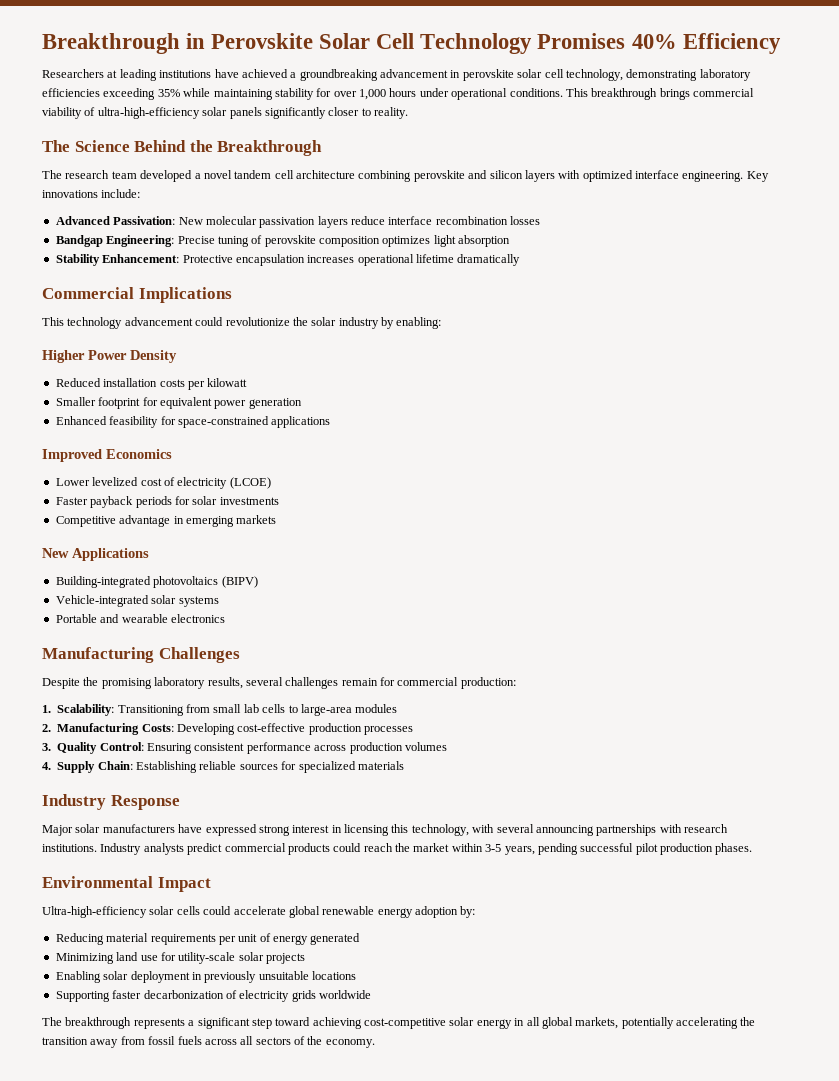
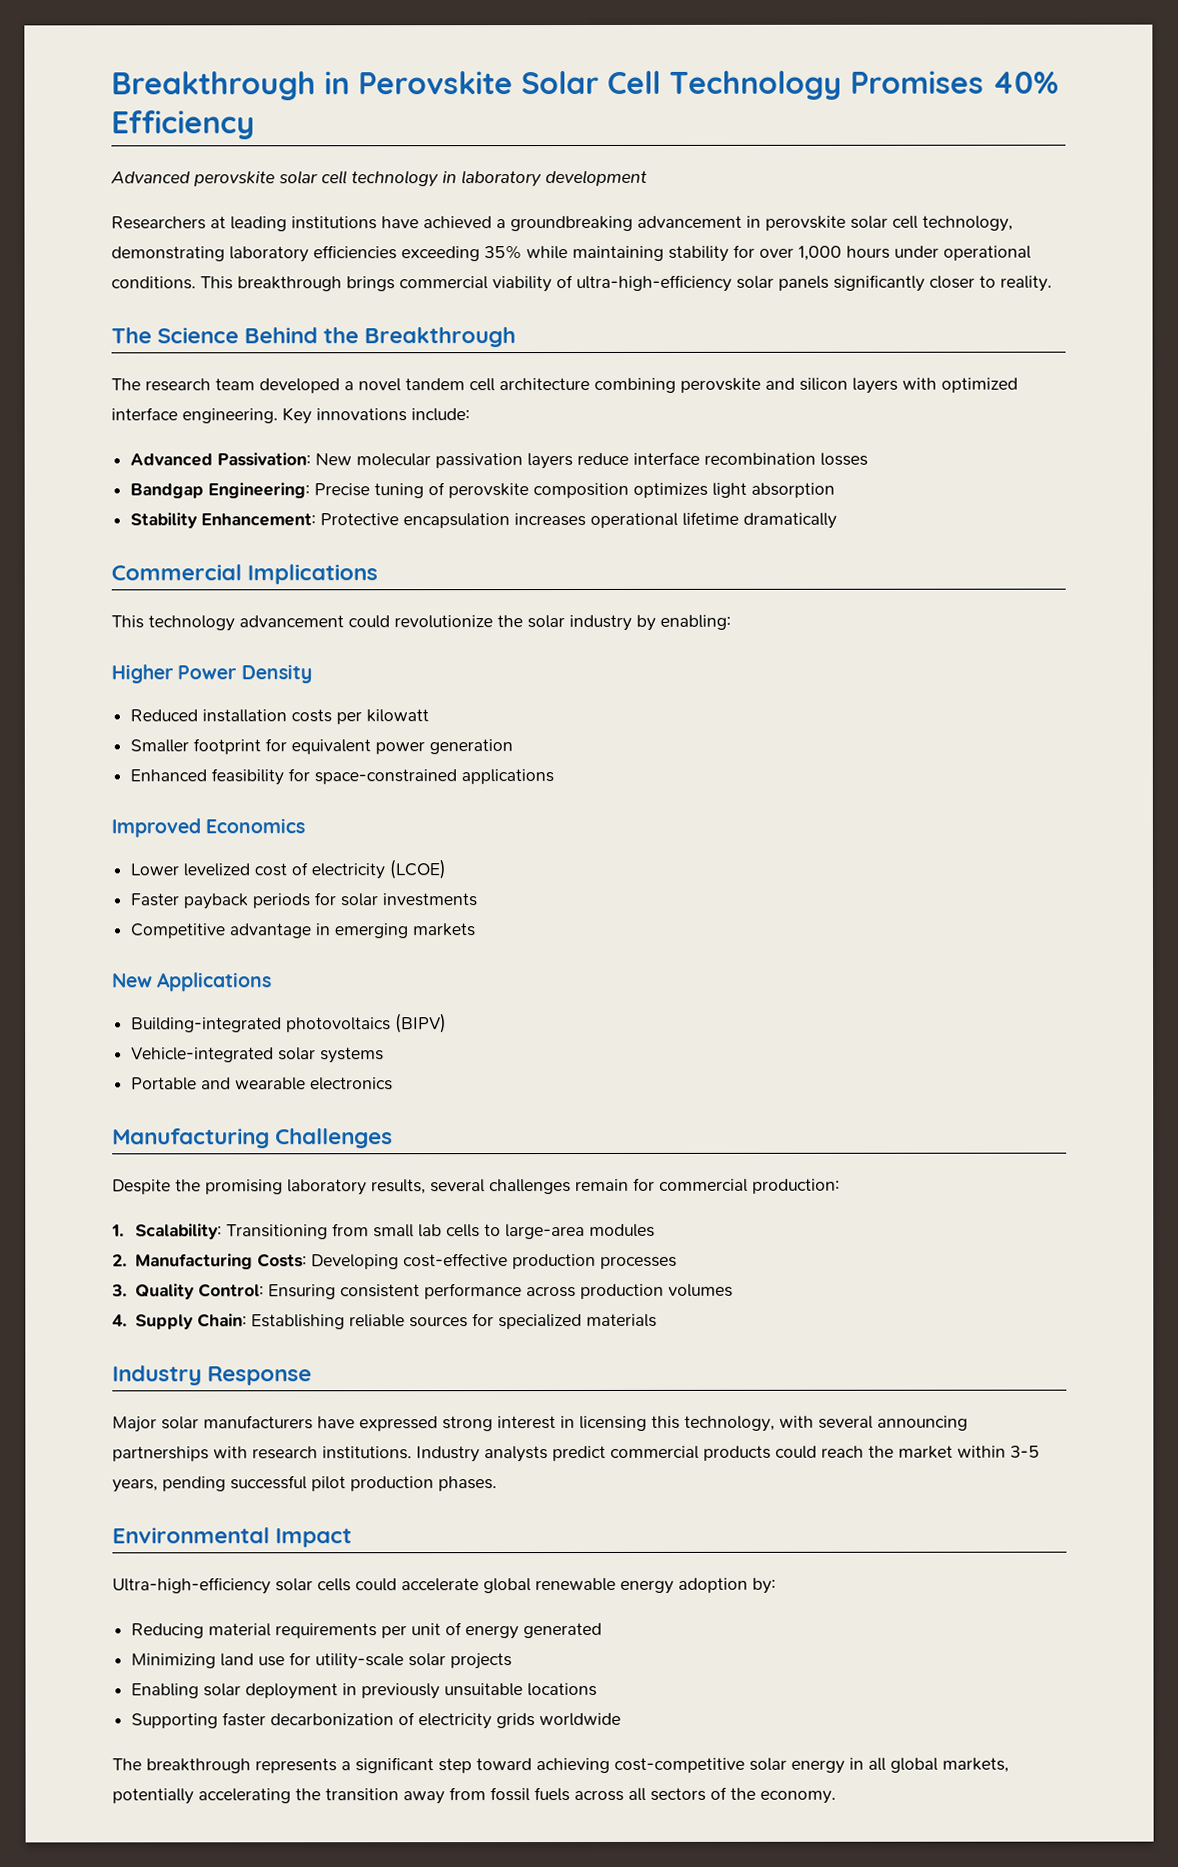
+ Advanced perovskite solar cell technology in laboratory development

